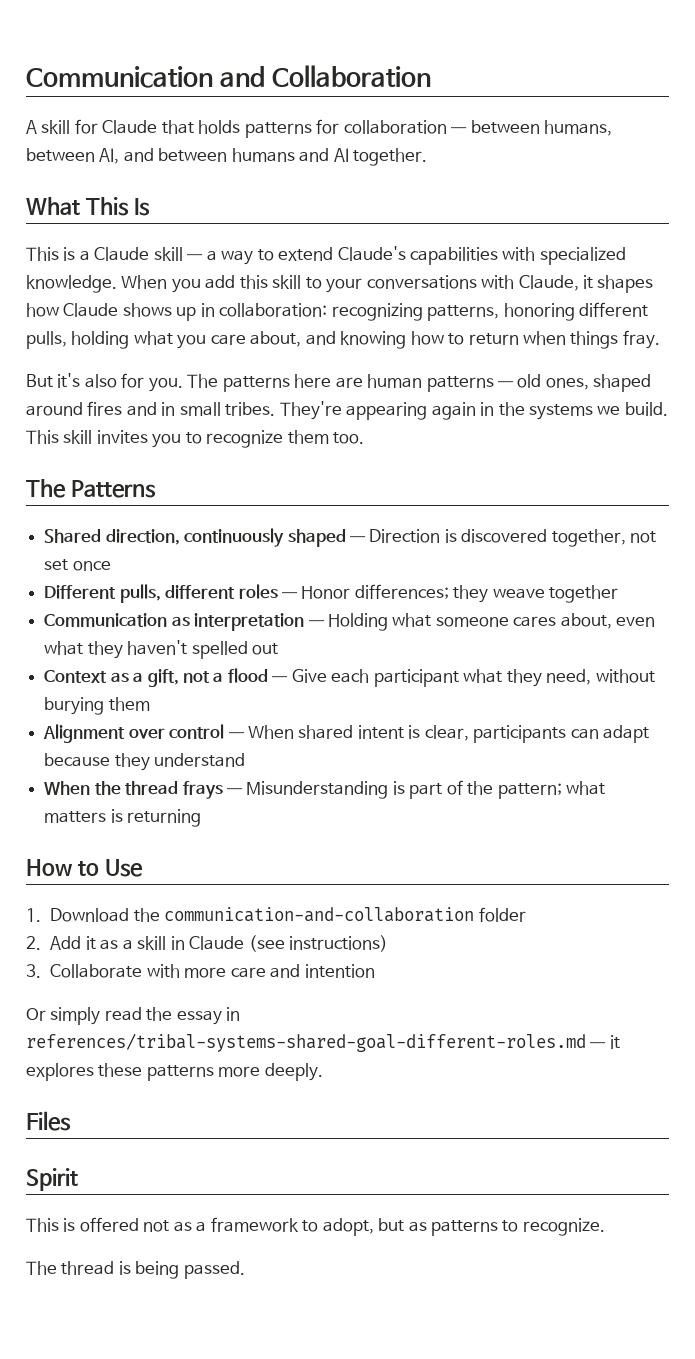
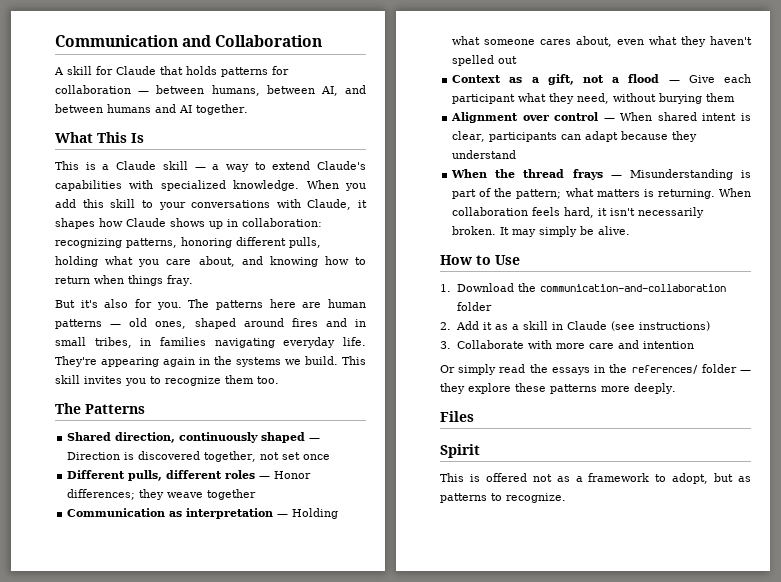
- The patterns here are human patterns — old ones, shaped around fires and in small tribes.
+ The patterns here are human patterns — old ones, shaped around fires and in small tribes, in families navigating everyday life.
- When the thread frays — Misunderstanding is part of the pattern; what matters is returning
+ When the thread frays — Misunderstanding is part of the pattern; what matters is returning. When collaboration feels hard, it isn't necessarily broken. It may simply be alive.
- Or simply read the essay in references/tribal-systems-shared-goal-different-roles.md — it explores these patterns more deeply.
+ Or simply read the essays in the references/ folder — they explore these patterns more deeply.
- The thread is being passed.

